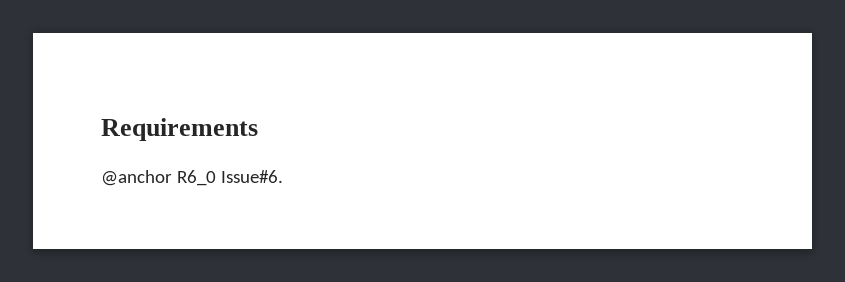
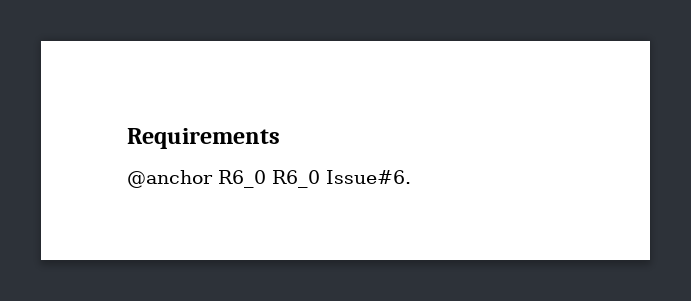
- @anchor R6_0 Issue#6.
+ @anchor R6_0 R6_0 Issue#6.

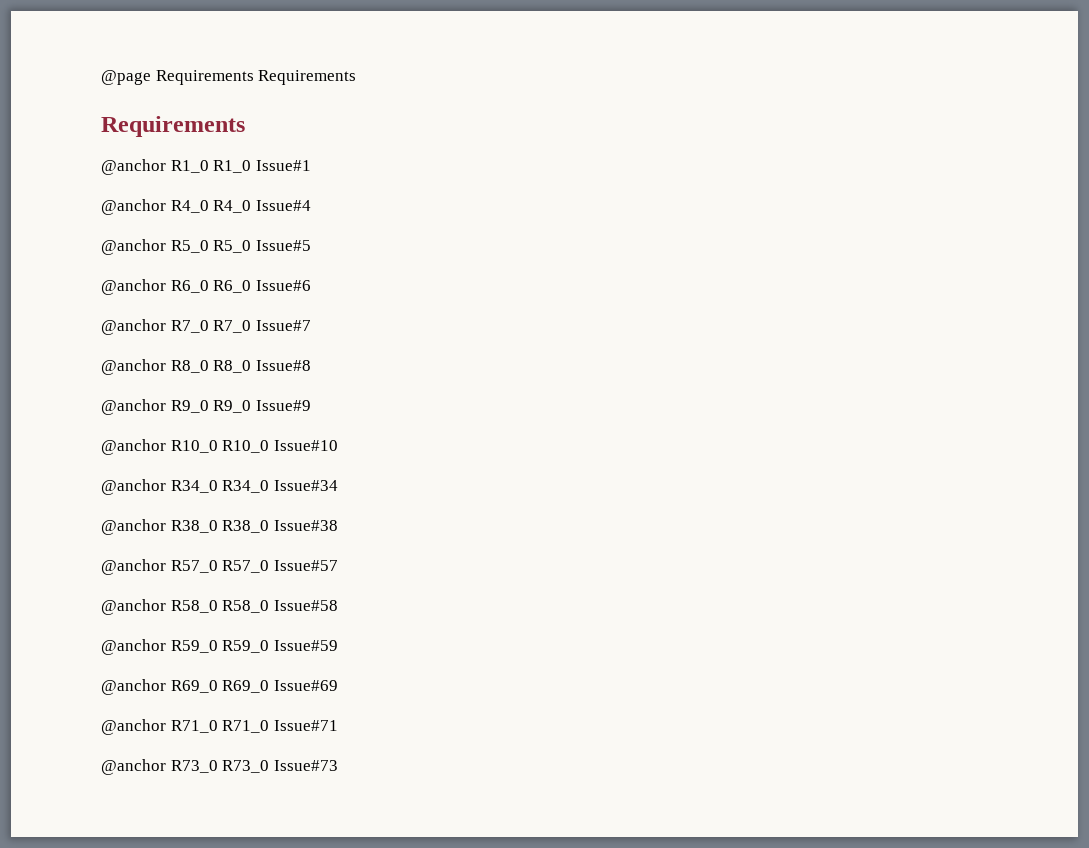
+ @page Requirements Requirements
  Requirements
- @anchor R6_0 R6_0 Issue#6.
+ @anchor R1_0 R1_0 Issue#1
+ @anchor R4_0 R4_0 Issue#4
+ @anchor R5_0 R5_0 Issue#5
+ @anchor R6_0 R6_0 Issue#6
+ @anchor R7_0 R7_0 Issue#7
+ @anchor R8_0 R8_0 Issue#8
+ @anchor R9_0 R9_0 Issue#9
+ @anchor R10_0 R10_0 Issue#10
+ @anchor R34_0 R34_0 Issue#34
+ @anchor R38_0 R38_0 Issue#38
+ @anchor R57_0 R57_0 Issue#57
+ @anchor R58_0 R58_0 Issue#58
+ @anchor R59_0 R59_0 Issue#59
+ @anchor R69_0 R69_0 Issue#69
+ @anchor R71_0 R71_0 Issue#71
+ @anchor R73_0 R73_0 Issue#73

